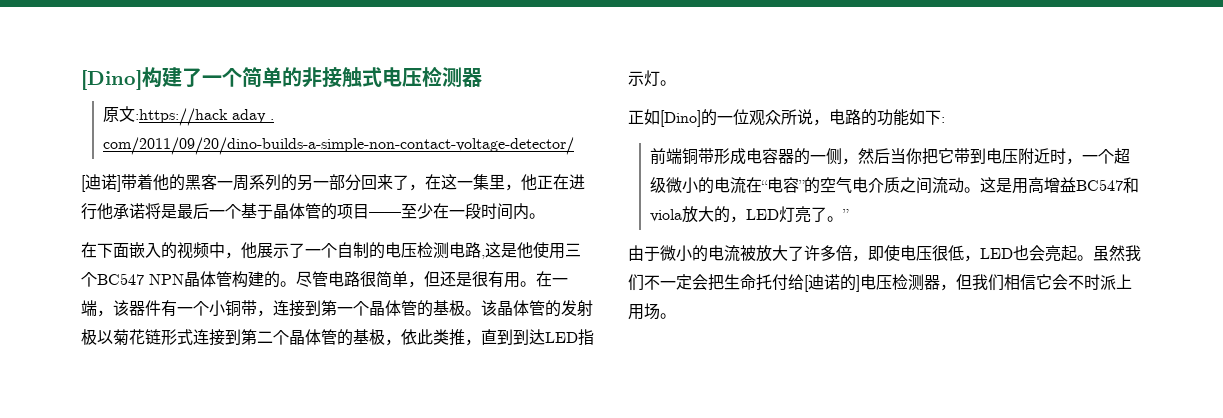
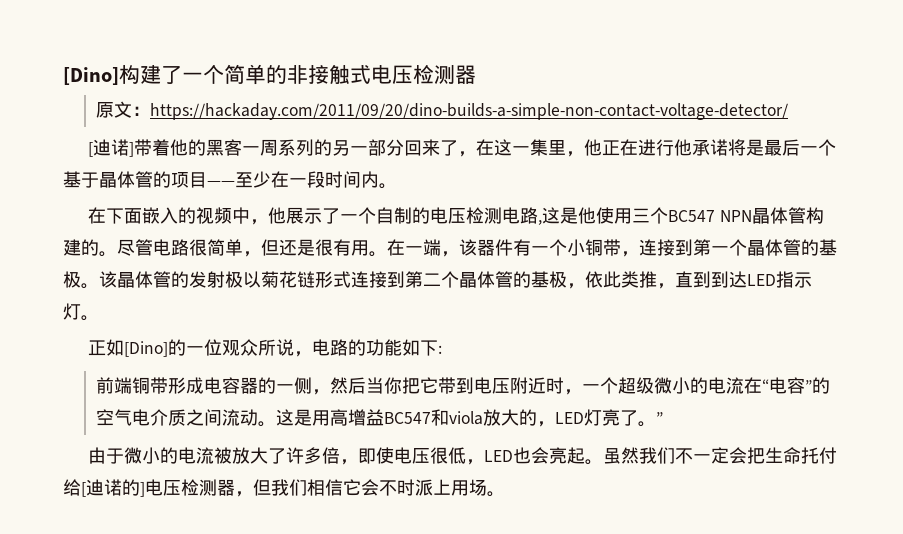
- 原文:https://hack aday . com/2011/09/20/dino-builds-a-simple-non-contact-voltage-detector/
+ 原文：https://hackaday.com/2011/09/20/dino-builds-a-simple-non-contact-voltage-detector/

